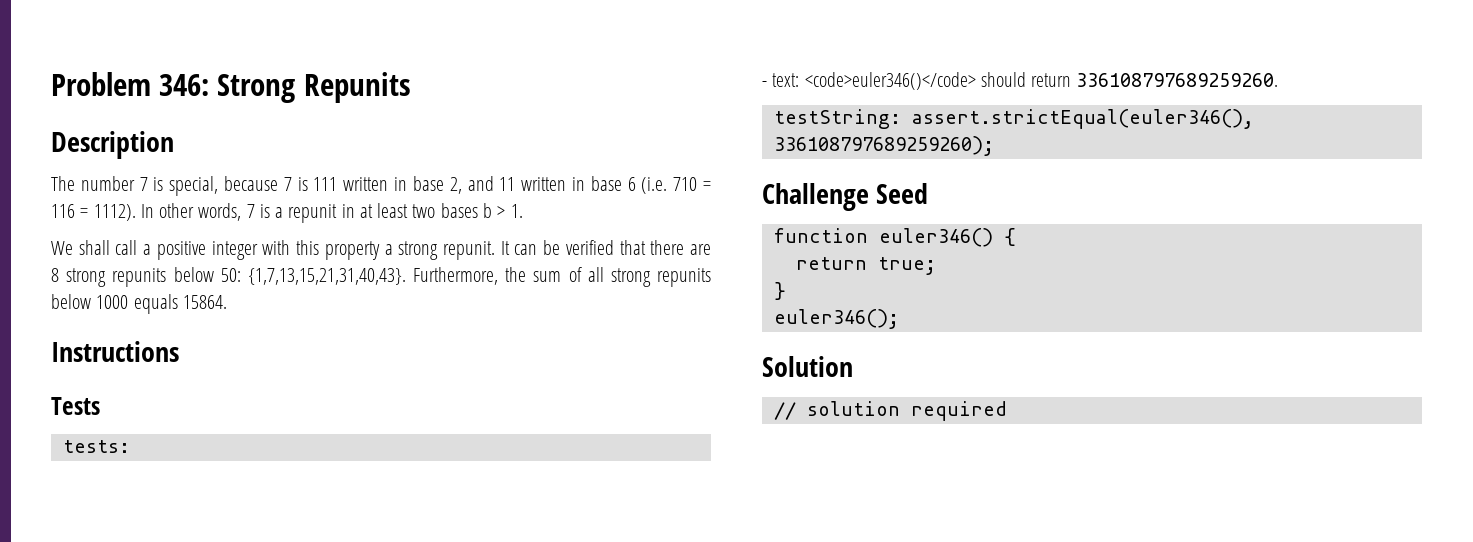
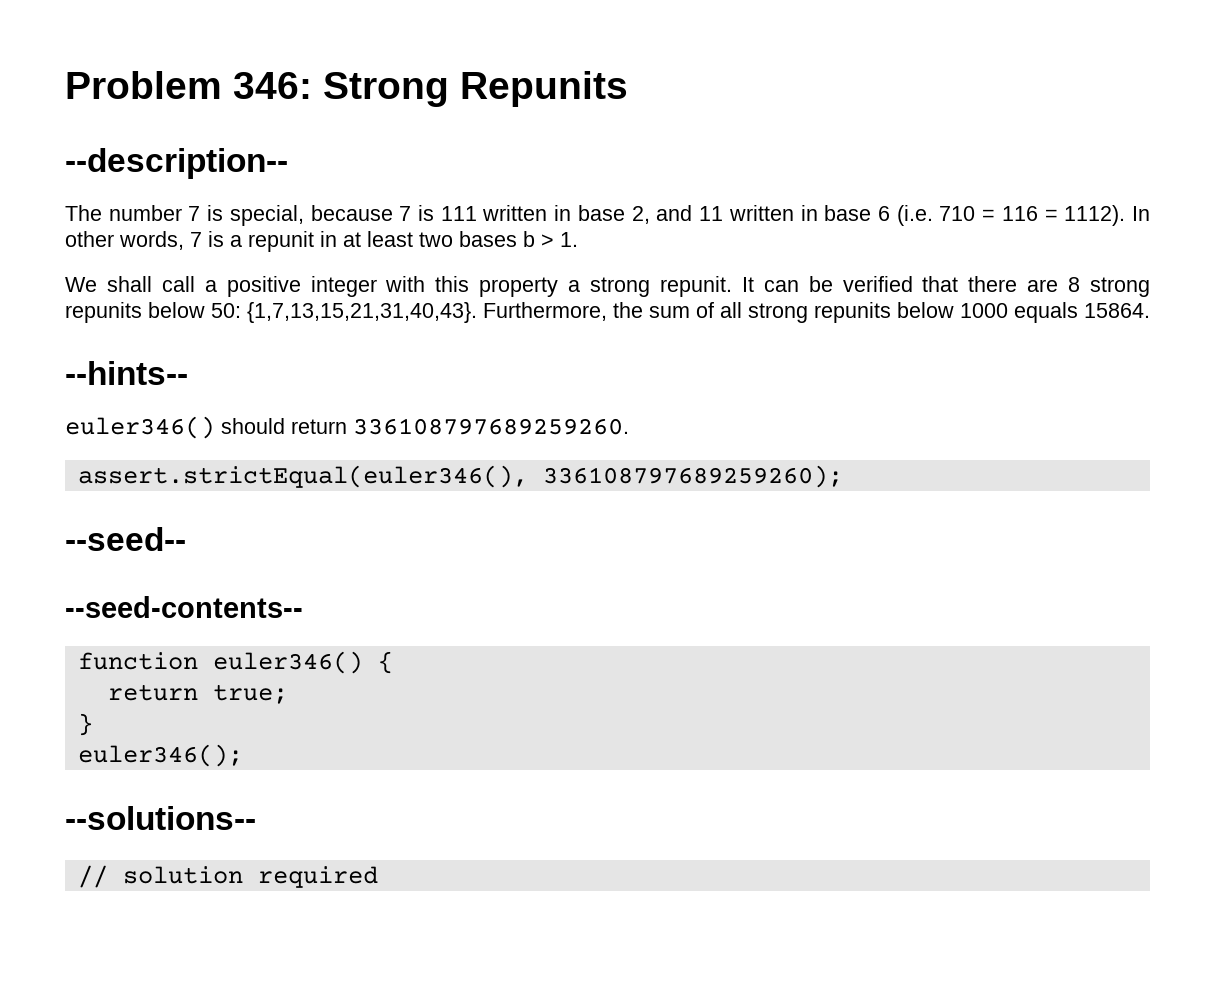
- Description
+ --description--
- Instructions
- Tests
- tests:
- - text: <code>euler346()</code> should return 336108797689259260.
+ --hints--
+ euler346() should return 336108797689259260.
- testString: assert.strictEqual(euler346(), 336108797689259260);
+ assert.strictEqual(euler346(), 336108797689259260);
- Challenge Seed
+ --seed--
+ --seed-contents--
- Solution
+ --solutions--

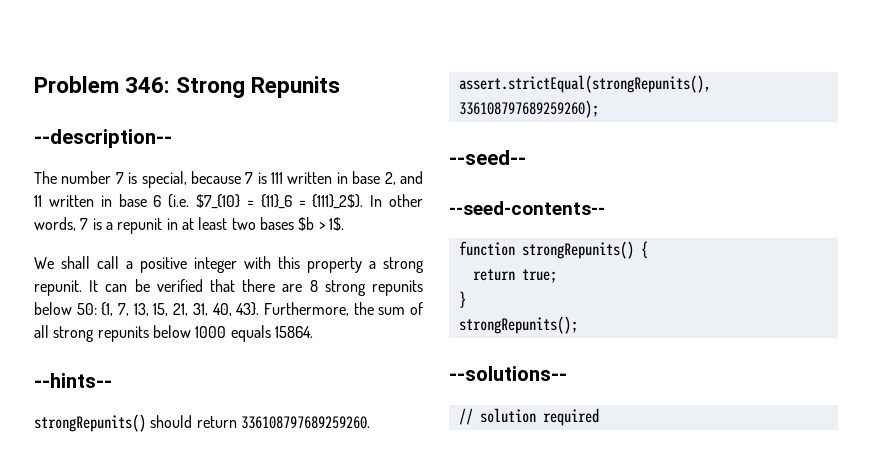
- The number 7 is special, because 7 is 111 written in base 2, and 11 written in base 6 (i.e. 710 = 116 = 1112).
+ The number 7 is special, because 7 is 111 written in base 2, and 11 written in base 6 (i.e. $7_{10} = {11}_6 = {111}_2$).
- In other words, 7 is a repunit in at least two bases b > 1.
+ In other words, 7 is a repunit in at least two bases $b > 1$.
- It can be verified that there are 8 strong repunits below 50: {1,7,13,15,21,31,40,43}.
+ It can be verified that there are 8 strong repunits below 50: {1, 7, 13, 15, 21, 31, 40, 43}.
- euler346() should return 336108797689259260.
+ strongRepunits() should return 336108797689259260.
- assert.strictEqual(euler346(), 336108797689259260);
+ assert.strictEqual(strongRepunits(), 336108797689259260);
- function euler346() {
+ function strongRepunits() {
- euler346();
+ strongRepunits();

